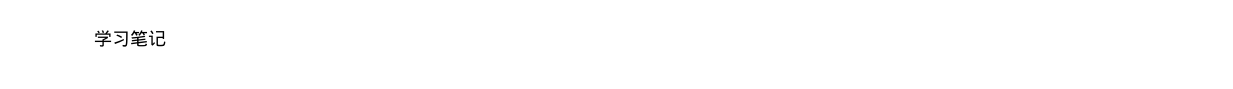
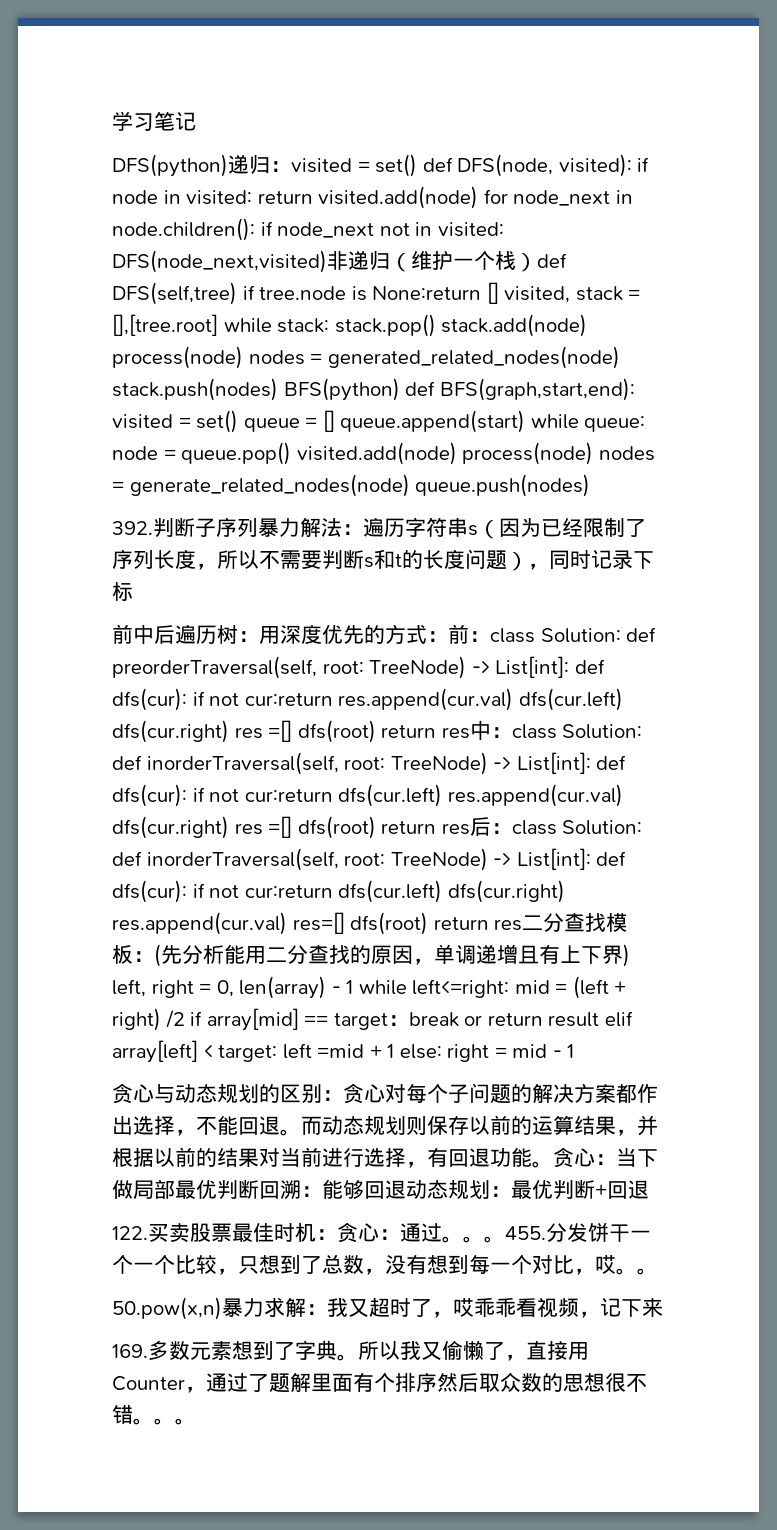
+ DFS(python)递归：visited = set() def DFS(node, visited): if node in visited: return visited.add(node) for node_next in node.children(): if node_next not in visited: DFS(node_next,visited)非递归（维护一个栈）def DFS(self,tree) if tree.node is None:return [] visited, stack = [],[tree.root] while stack: stack.pop() stack.add(node) process(node) nodes = generated_related_nodes(node) stack.push(nodes) BFS(python) def BFS(graph,start,end): visited = set() queue = [] queue.append(start) while queue: node = queue.pop() visited.add(node) process(node) nodes = generate_related_nodes(node) queue.push(nodes)
+ 392.判断子序列暴力解法：遍历字符串s（因为已经限制了序列长度，所以不需要判断s和t的长度问题），同时记录下标
+ 前中后遍历树：用深度优先的方式：前：class Solution: def preorderTraversal(self, root: TreeNode) -> List[int]: def dfs(cur): if not cur:return res.append(cur.val) dfs(cur.left) dfs(cur.right) res =[] dfs(root) return res中：class Solution: def inorderTraversal(self, root: TreeNode) -> List[int]: def dfs(cur): if not cur:return dfs(cur.left) res.append(cur.val) dfs(cur.right) res =[] dfs(root) return res后：class Solution: def inorderTraversal(self, root: TreeNode) -> List[int]: def dfs(cur): if not cur:return dfs(cur.left) dfs(cur.right) res.append(cur.val) res=[] dfs(root) return res二分查找模板：(先分析能用二分查找的原因，单调递增且有上下界) left, right = 0, len(array) - 1 while left<=right: mid = (left + right) /2 if array[mid] == target：break or return result elif array[left] < target: left =mid + 1 else: right = mid - 1
+ 贪心与动态规划的区别：贪心对每个子问题的解决方案都作出选择，不能回退。而动态规划则保存以前的运算结果，并根据以前的结果对当前进行选择，有回退功能。贪心：当下做局部最优判断回溯：能够回退动态规划：最优判断+回退
+ 122.买卖股票最佳时机：贪心：通过。。。455.分发饼干一个一个比较，只想到了总数，没有想到每一个对比，哎。。
+ 50.pow(x,n)暴力求解：我又超时了，哎乖乖看视频，记下来
+ 169.多数元素想到了字典。所以我又偷懒了，直接用Counter，通过了题解里面有个排序然后取众数的思想很不错。。。

